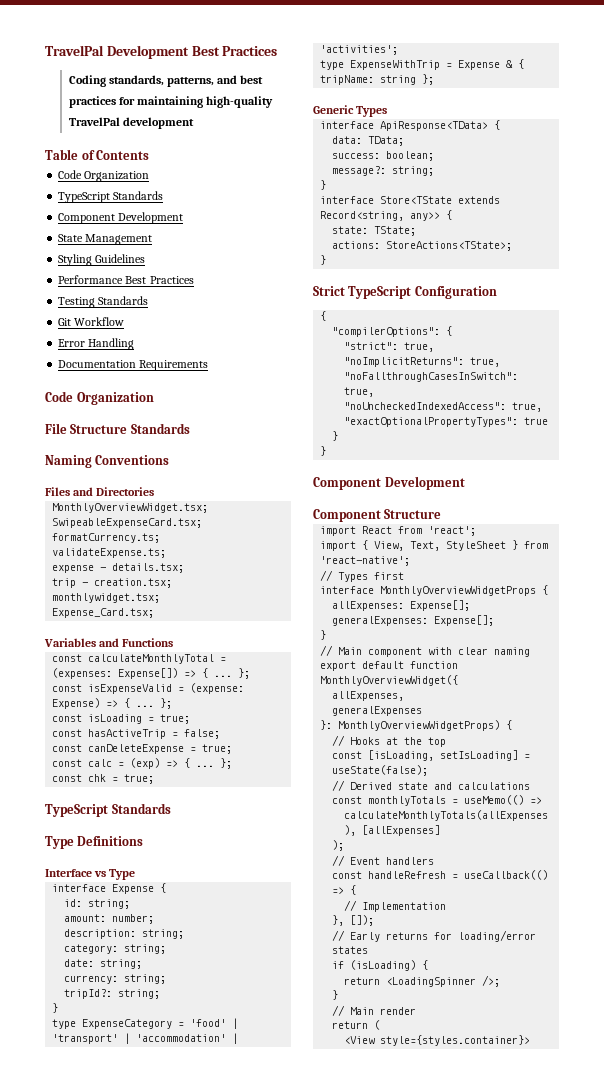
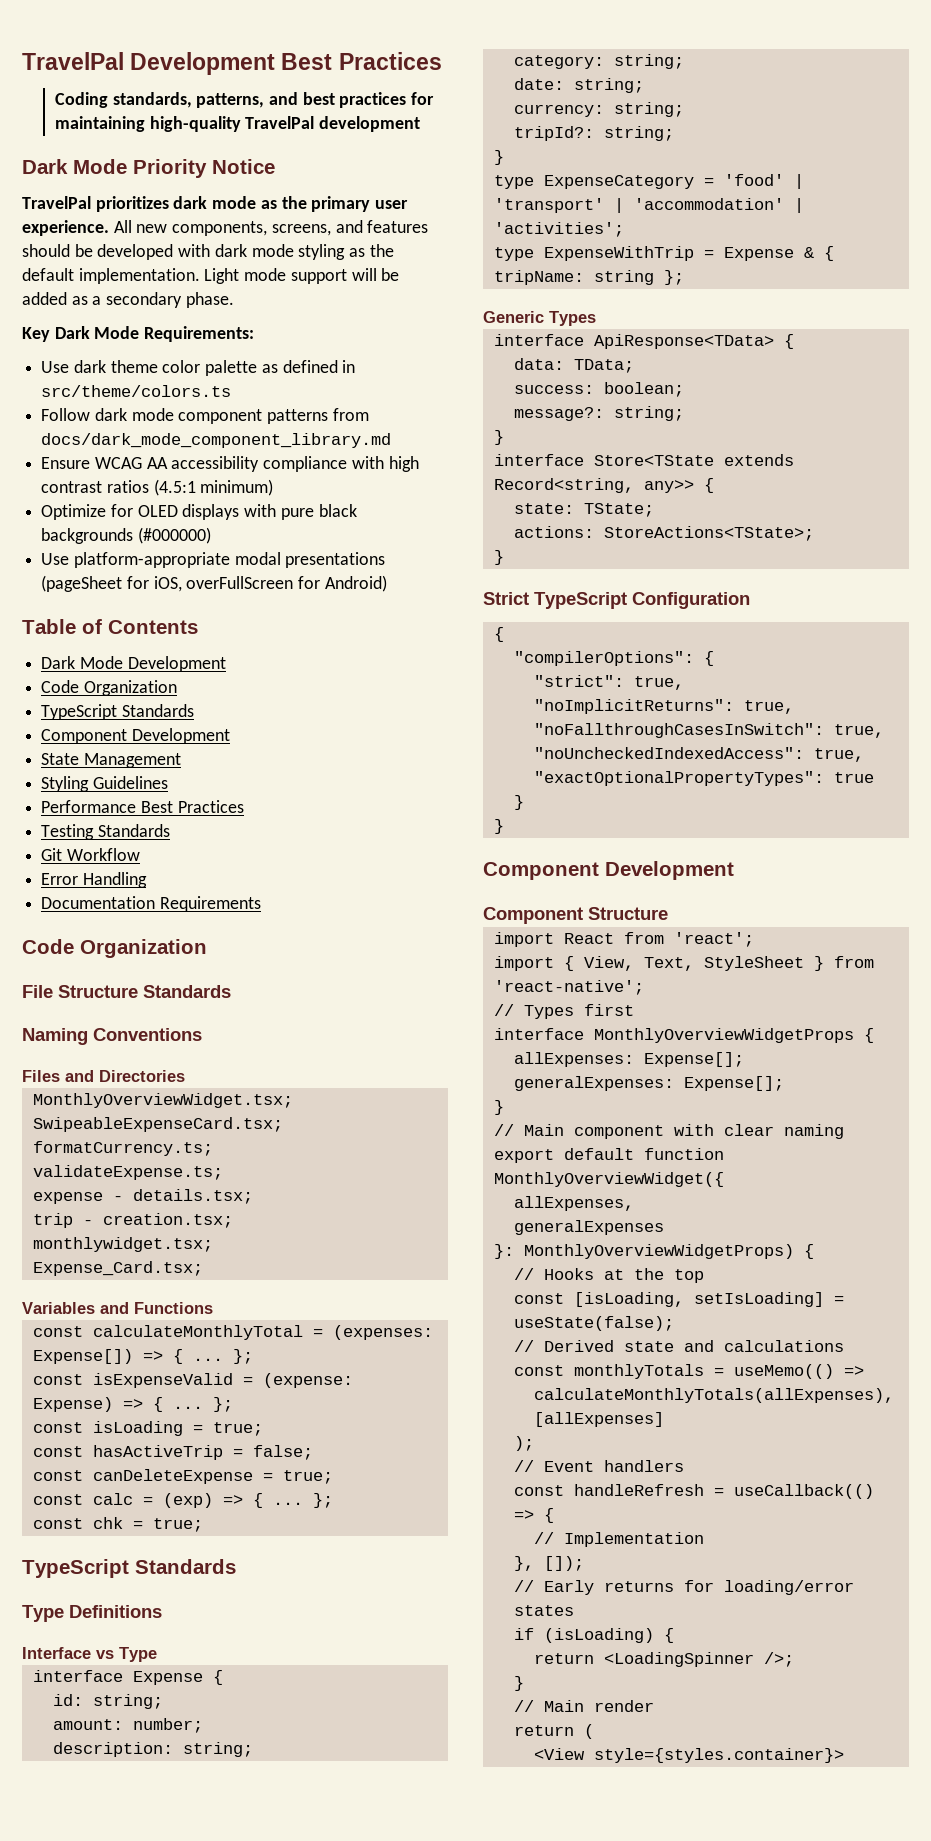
+ Dark Mode Priority Notice
+ TravelPal prioritizes dark mode as the primary user experience. All new components, screens, and features should be developed with dark mode styling as the default implementation. Light mode support will be added as a secondary phase.
+ Key Dark Mode Requirements:
+ Use dark theme color palette as defined in src/theme/colors.ts
+ Follow dark mode component patterns from docs/dark_mode_component_library.md
+ Ensure WCAG AA accessibility compliance with high contrast ratios (4.5:1 minimum)
+ Optimize for OLED displays with pure black backgrounds (#000000)
+ Use platform-appropriate modal presentations (pageSheet for iOS, overFullScreen for Android)
+ Dark Mode Development

